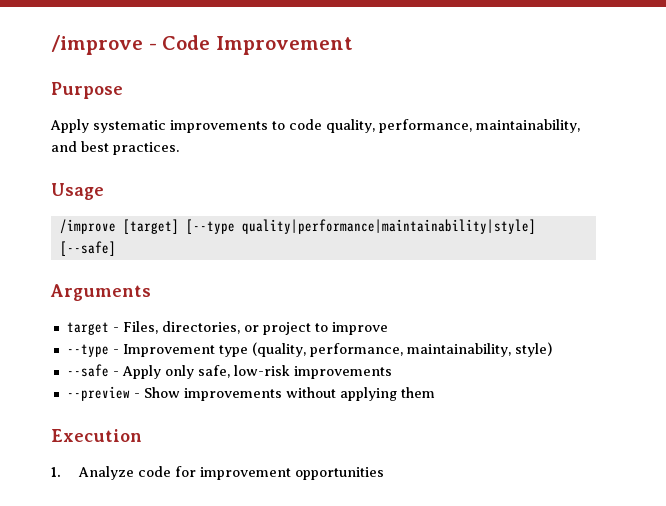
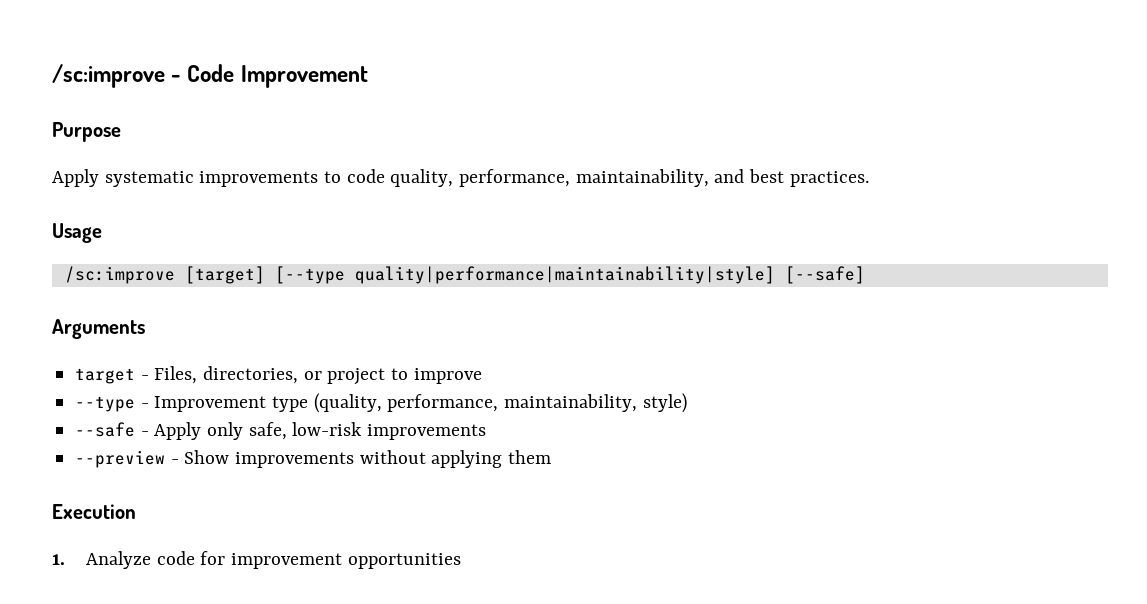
- /improve - Code Improvement
+ /sc:improve - Code Improvement
- /improve [target] [--type quality|performance|maintainability|style] [--safe]
+ /sc:improve [target] [--type quality|performance|maintainability|style] [--safe]

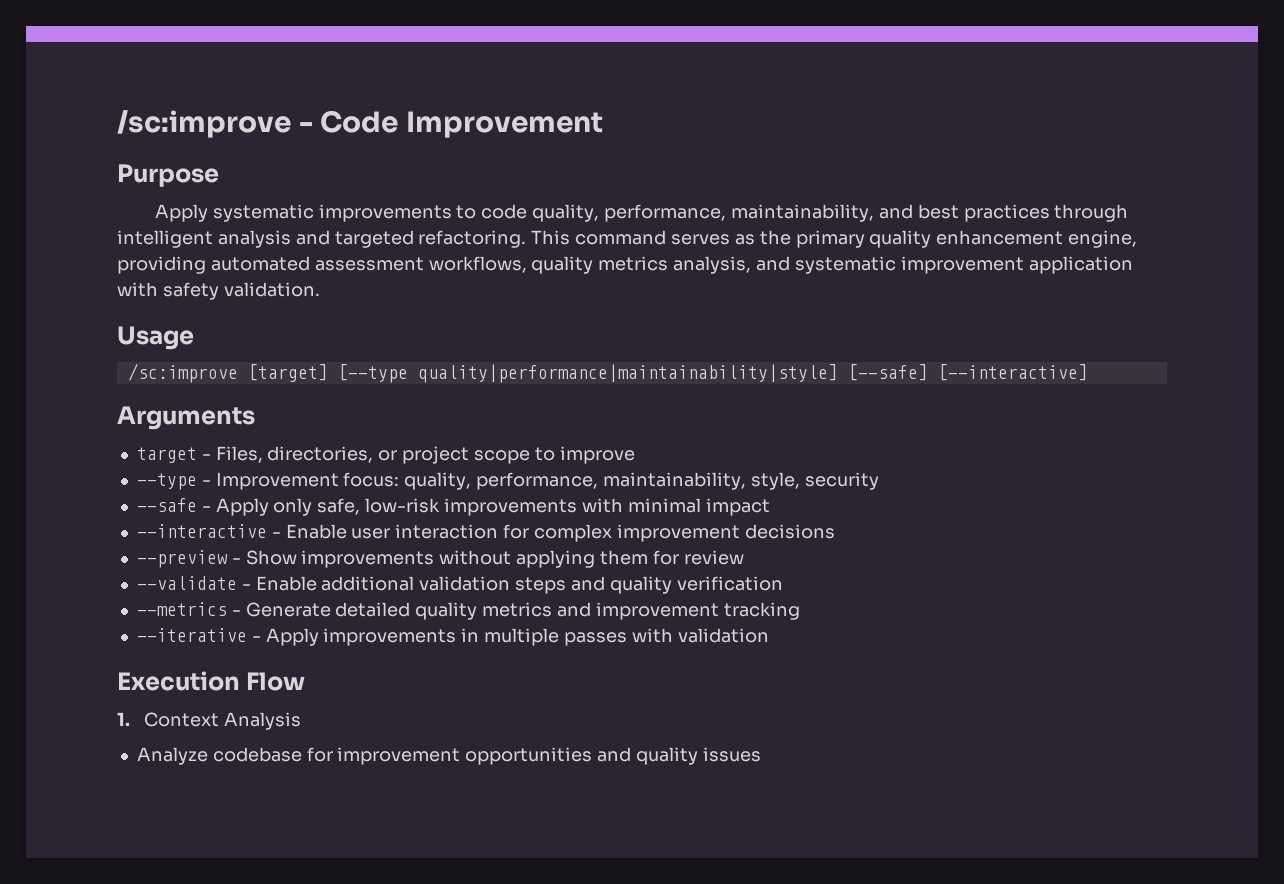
- Apply systematic improvements to code quality, performance, maintainability, and best practices.
+ Apply systematic improvements to code quality, performance, maintainability, and best practices through intelligent analysis and targeted refactoring. This command serves as the primary quality enhancement engine, providing automated assessment workflows, quality metrics analysis, and systematic improvement application with safety validation.
- /sc:improve [target] [--type quality|performance|maintainability|style] [--safe]
+ /sc:improve [target] [--type quality|performance|maintainability|style] [--safe] [--interactive]
- target - Files, directories, or project to improve
+ target - Files, directories, or project scope to improve
- --type - Improvement type (quality, performance, maintainability, style)
+ --type - Improvement focus: quality, performance, maintainability, style, security
- --safe - Apply only safe, low-risk improvements
+ --safe - Apply only safe, low-risk improvements with minimal impact
+ --interactive - Enable user interaction for complex improvement decisions
- --preview - Show improvements without applying them
+ --preview - Show improvements without applying them for review
+ --validate - Enable additional validation steps and quality verification
+ --metrics - Generate detailed quality metrics and improvement tracking
+ --iterative - Apply improvements in multiple passes with validation
- Execution
+ Execution Flow
- 1. Analyze code for improvement opportunities
+ 1. Context Analysis
+ Analyze codebase for improvement opportunities and quality issues

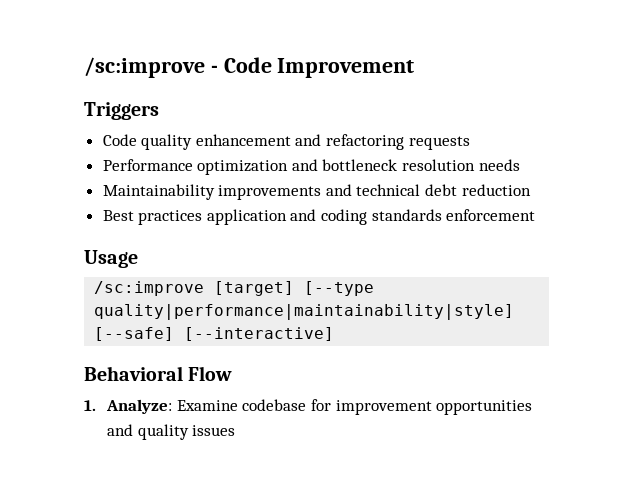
- Purpose
- Apply systematic improvements to code quality, performance, maintainability, and best practices through intelligent analysis and targeted refactoring. This command serves as the primary quality enhancement engine, providing automated assessment workflows, quality metrics analysis, and systematic improvement application with safety validation.
+ Triggers
+ Code quality enhancement and refactoring requests
+ Performance optimization and bottleneck resolution needs
+ Maintainability improvements and technical debt reduction
+ Best practices application and coding standards enforcement
- Arguments
- target - Files, directories, or project scope to improve
- --type - Improvement focus: quality, performance, maintainability, style, security
- --safe - Apply only safe, low-risk improvements with minimal impact
- --interactive - Enable user interaction for complex improvement decisions
- --preview - Show improvements without applying them for review
- --validate - Enable additional validation steps and quality verification
- --metrics - Generate detailed quality metrics and improvement tracking
- --iterative - Apply improvements in multiple passes with validation
- Execution Flow
+ Behavioral Flow
- 1. Context Analysis
- Analyze codebase for improvement opportunities and quality issues
+ 1. Analyze: Examine codebase for improvement opportunities and quality issues

